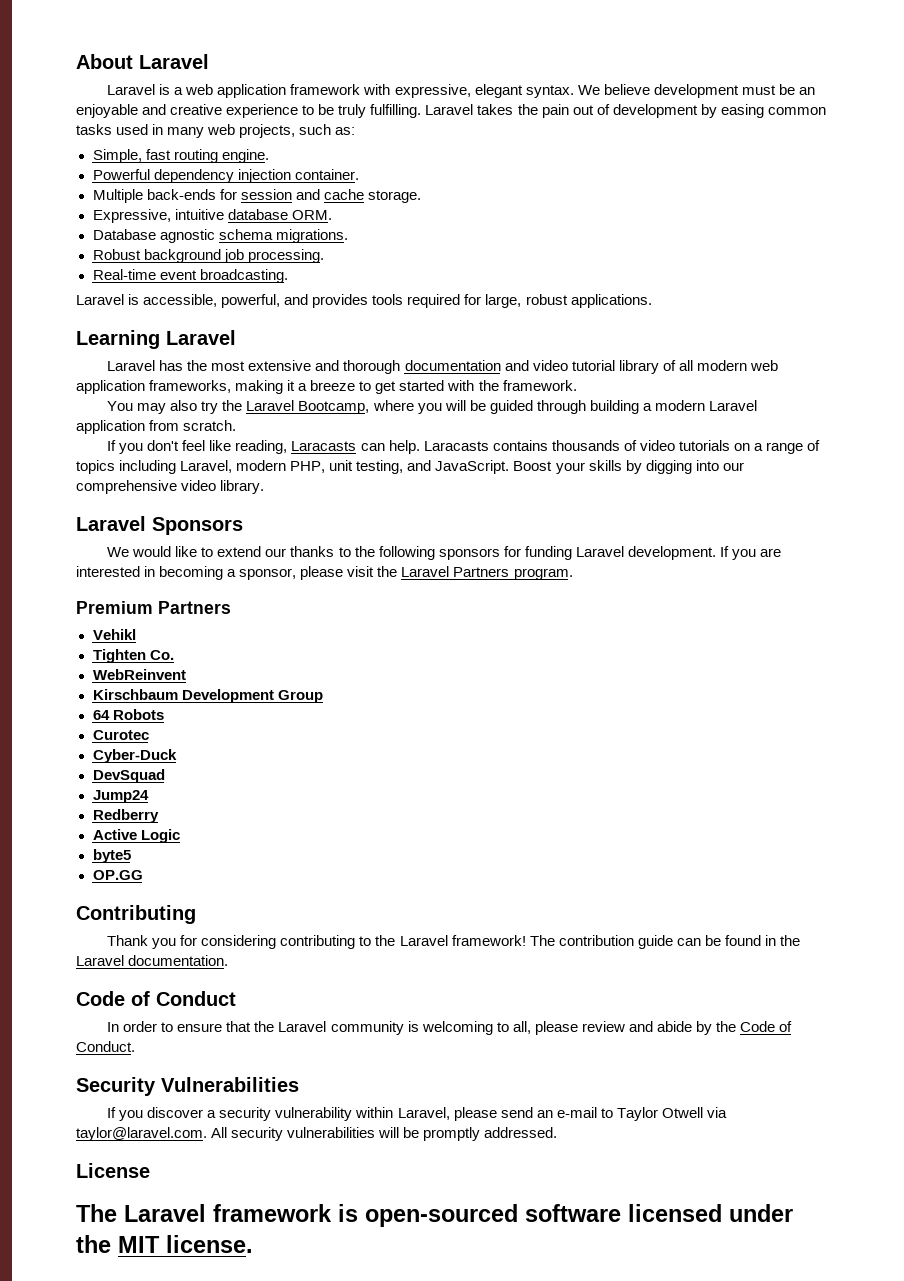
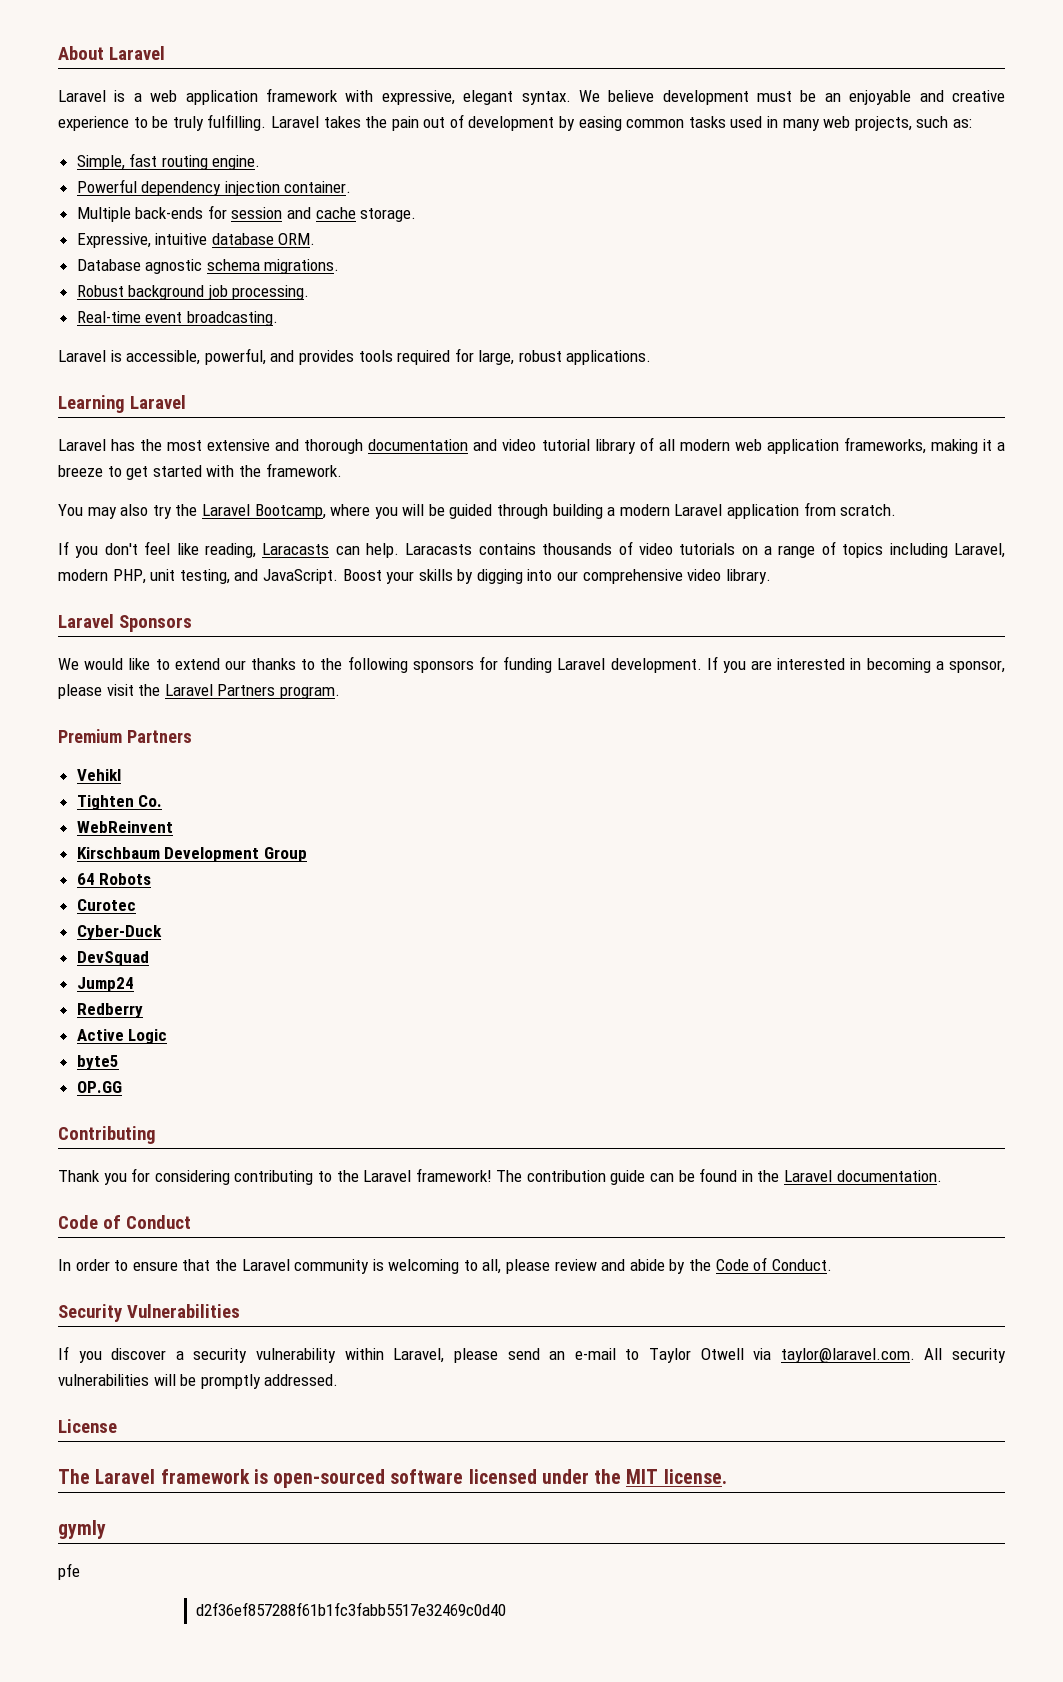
+ gymly
+ pfe
+ d2f36ef857288f61b1fc3fabb5517e32469c0d40

